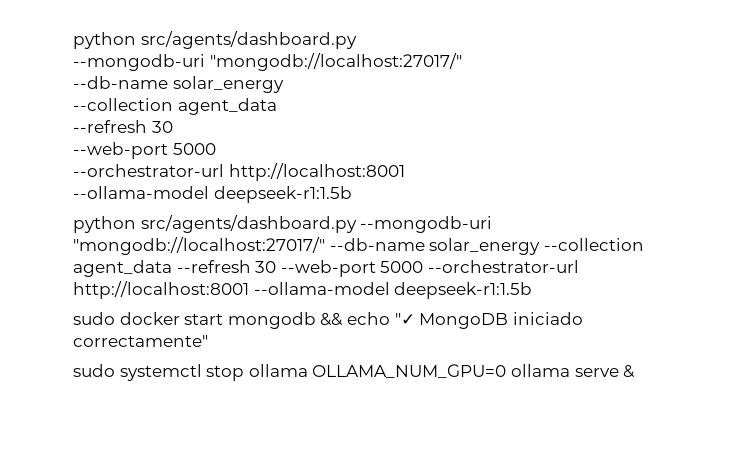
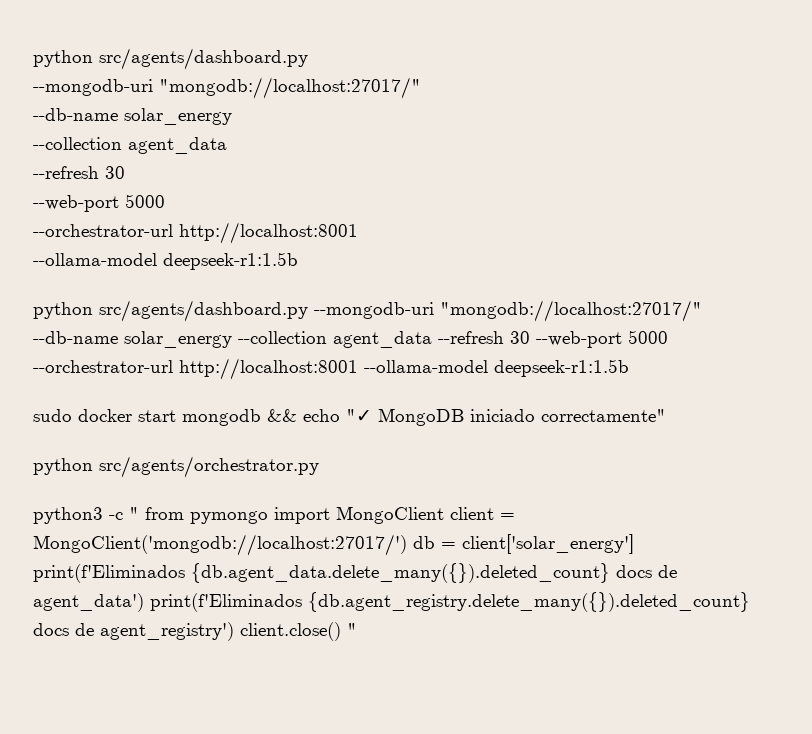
- sudo systemctl stop ollama OLLAMA_NUM_GPU=0 ollama serve &
+ python src/agents/orchestrator.py
+ python3 -c " from pymongo import MongoClient client = MongoClient('mongodb://localhost:27017/') db = client['solar_energy'] print(f'Eliminados {db.agent_data.delete_many({}).deleted_count} docs de agent_data') print(f'Eliminados {db.agent_registry.delete_many({}).deleted_count} docs de agent_registry') client.close() "

